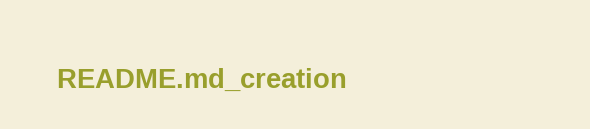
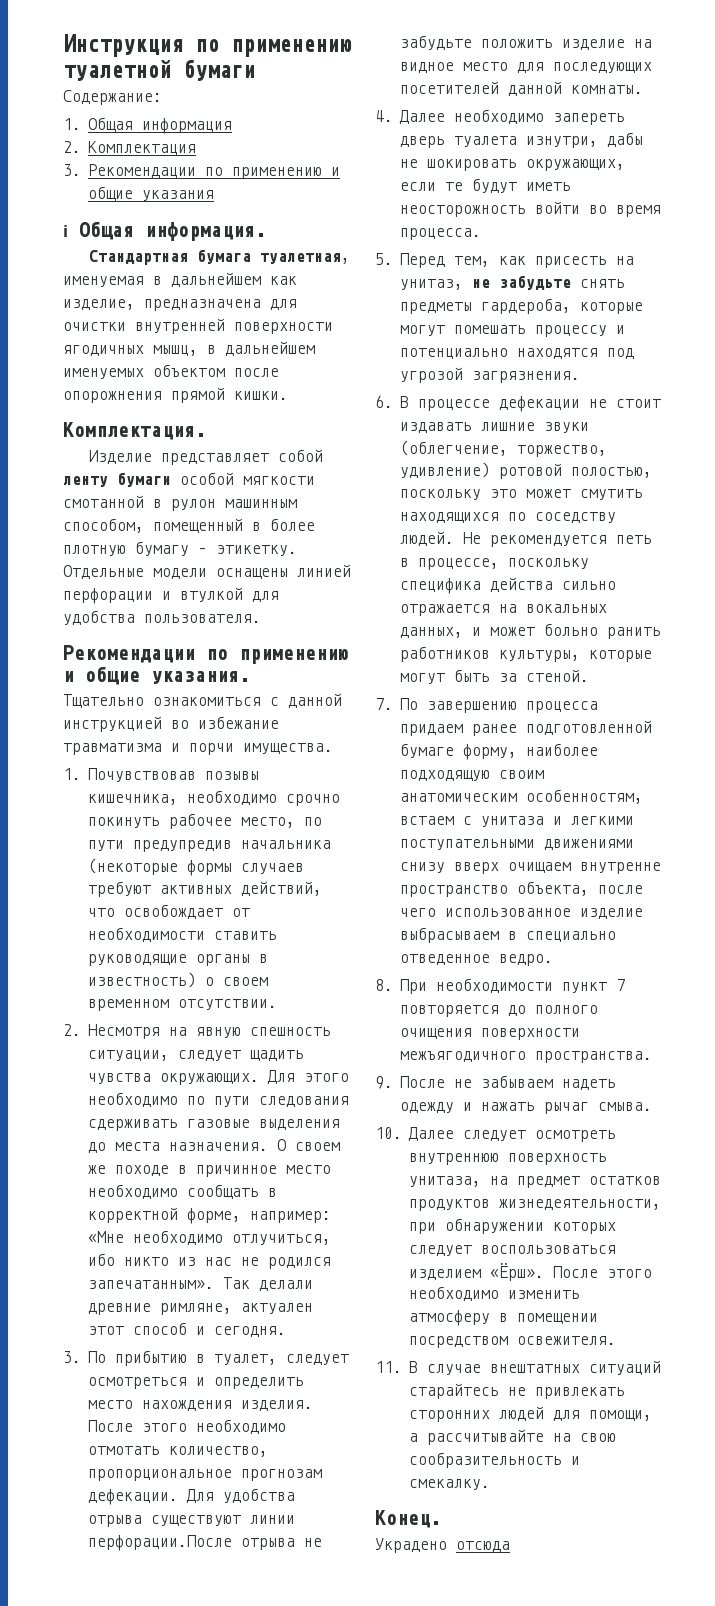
- README.md_creation
+ Инструкция по применению туалетной бумаги
+ Содержание:
+ 1. Общая информация
+ 2. Комплектация
+ 3. Рекомендации по применению и общие указания
+ ℹ Общая информация.
+ Стандартная бумага туалетная, именуемая в дальнейшем как изделие, предназначена для очистки внутренней поверхности ягодичных мышц, в дальнейшем именуемых объектом после опорожнения прямой кишки.
+ Комплектация.
+ Изделие представляет собой ленту бумаги особой мягкости смотанной в рулон машинным способом, помещенный в более плотную бумагу – этикетку. Отдельные модели оснащены линией перфорации и втулкой для удобства пользователя.
+ Рекомендации по применению и общие указания.
+ Тщательно ознакомиться с данной инструкцией во избежание травматизма и порчи имущества.
+ 1. Почувствовав позывы кишечника, необходимо срочно покинуть рабочее место, по пути предупредив начальника (некоторые формы случаев требуют активных действий, что освобождает от необходимости ставить руководящие органы в известность) о своем временном отсутствии.
+ 2. Несмотря на явную спешность ситуации, следует щадить чувства окружающих. Для этого необходимо по пути следования сдерживать газовые выделения до места назначения. О своем же походе в причинное место необходимо сообщать в корректной форме, например: «Мне необходимо отлучиться, ибо никто из нас не родился запечатанным». Так делали древние римляне, актуален этот способ и сегодня.
+ 3. По прибытию в туалет, следует осмотреться и определить место нахождения изделия. После этого необходимо отмотать количество, пропорциональное прогнозам дефекации. Для удобства отрыва существуют линии перфорации.После отрыва не забудьте положить изделие на видное место для последующих посетителей данной комнаты.
+ 4. Далее необходимо запереть дверь туалета изнутри, дабы не шокировать окружающих, если те будут иметь неосторожность войти во время процесса.
+ 5. Перед тем, как присесть на унитаз, не забудьте снять предметы гардероба, которые могут помешать процессу и потенциально находятся под угрозой загрязнения.
+ 6. В процессе дефекации не стоит издавать лишние звуки (облегчение, торжество, удивление) ротовой полостью, поскольку это может смутить находящихся по соседству людей. Не рекомендуется петь в процессе, поскольку специфика действа сильно отражается на вокальных данных, и может больно ранить работников культуры, которые могут быть за стеной.
+ 7. По завершению процесса придаем ранее подготовленной бумаге форму, наиболее подходящую своим анатомическим особенностям, встаем с унитаза и легкими поступательными движениями снизу вверх очищаем внутренне пространство объекта, после чего использованное изделие выбрасываем в специально отведенное ведро.
+ 8. При необходимости пункт 7 повторяется до полного очищения поверхности межъягодичного пространства.
+ 9. После не забываем надеть одежду и нажать рычаг смыва.
+ 10. Далее следует осмотреть внутреннюю поверхность унитаза, на предмет остатков продуктов жизнедеятельности, при обнаружении которых следует воспользоваться изделием «Ёрш». После этого необходимо изменить атмосферу в помещении посредством освежителя.
+ 11. В случае внештатных ситуаций старайтесь не привлекать сторонних людей для помощи, а рассчитывайте на свою сообразительность и смекалку.
+ Конец.
+ Украдено отсюда

